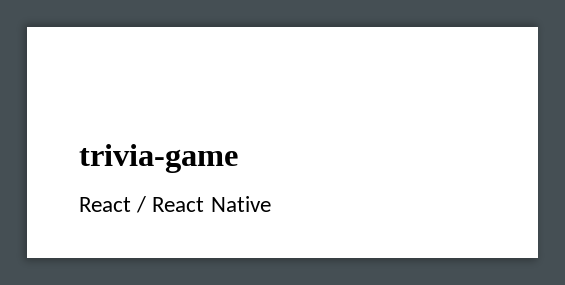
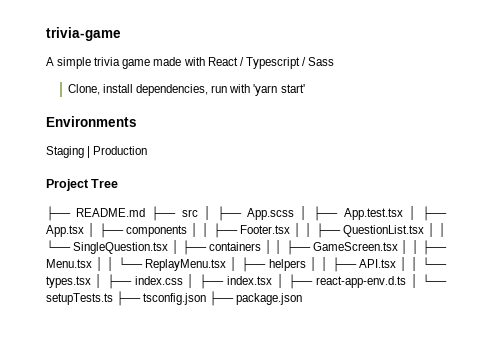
- React / React Native
+ A simple trivia game made with React / Typescript / Sass
+ Clone, install dependencies, run with 'yarn start'
+ Environments
+ Staging | Production
+ Project Tree
+ ├── README.md ├── src │ ├── App.scss │ ├── App.test.tsx │ ├── App.tsx │ ├── components │ │ ├── Footer.tsx │ │ ├── QuestionList.tsx │ │ └── SingleQuestion.tsx │ ├── containers │ │ ├── GameScreen.tsx │ │ ├── Menu.tsx │ │ └── ReplayMenu.tsx │ ├── helpers │ │ ├── API.tsx │ │ └── types.tsx │ ├── index.css │ ├── index.tsx │ ├── react-app-env.d.ts │ └── setupTests.ts ├── tsconfig.json ├── package.json

